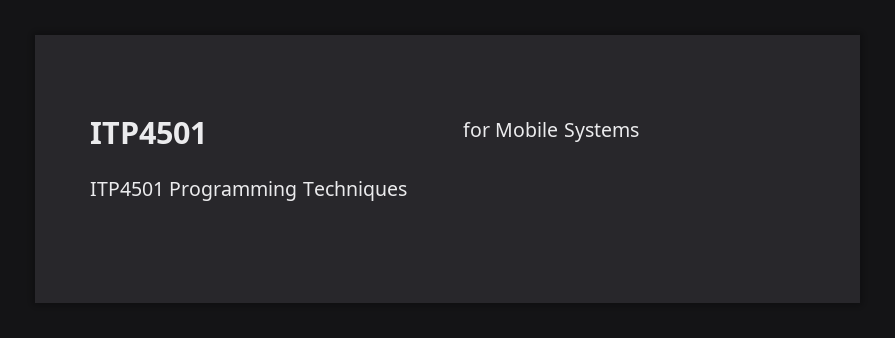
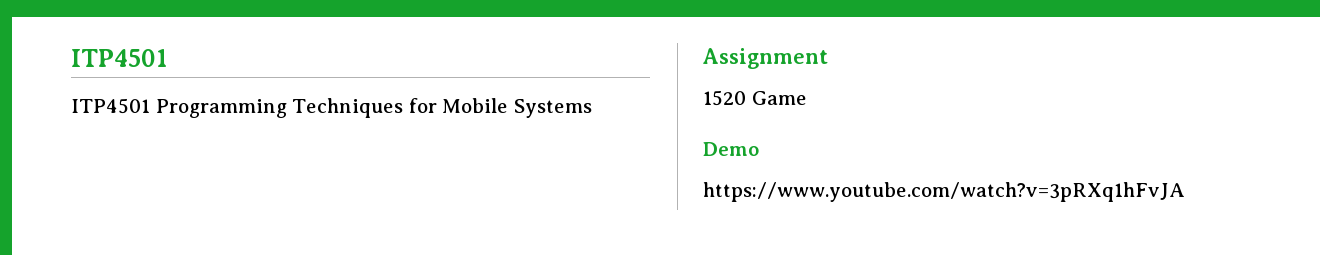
+ Assignment
+ 1520 Game
+ Demo
+ https://www.youtube.com/watch?v=3pRXq1hFvJA

